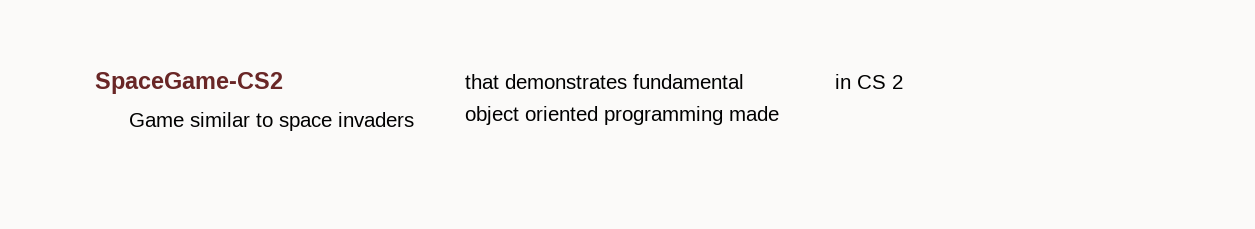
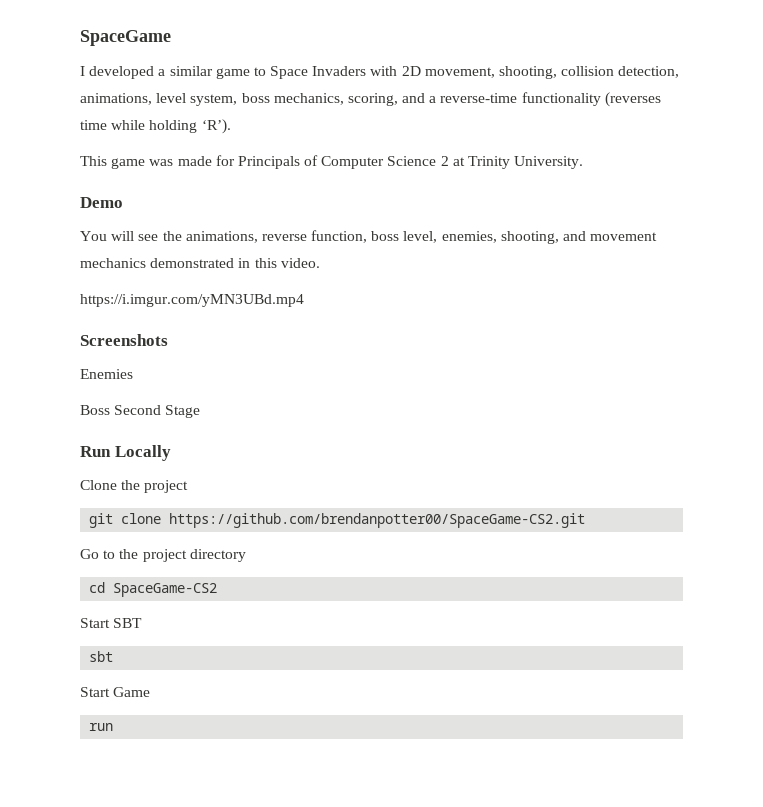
- SpaceGame-CS2
- Game similar to space invaders that demonstrates fundamental object oriented programming made in CS 2
+ SpaceGame
+ I developed a similar game to Space Invaders with 2D movement, shooting, collision detection, animations, level system, boss mechanics, scoring, and a reverse-time functionality (reverses time while holding ‘R’).
+ This game was made for Principals of Computer Science 2 at Trinity University.
+ Demo
+ You will see the animations, reverse function, boss level, enemies, shooting, and movement mechanics demonstrated in this video.
+ https://i.imgur.com/yMN3UBd.mp4
+ Screenshots
+ Enemies
+ Boss Second Stage
+ Run Locally
+ Clone the project
+ git clone https://github.com/brendanpotter00/SpaceGame-CS2.git
+ Go to the project directory
+ cd SpaceGame-CS2
+ Start SBT
+ sbt
+ Start Game
+ run

